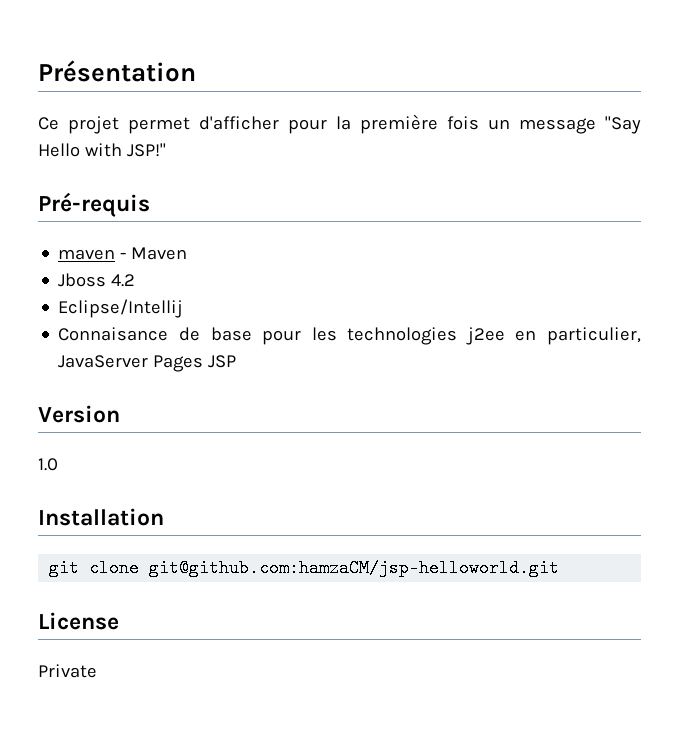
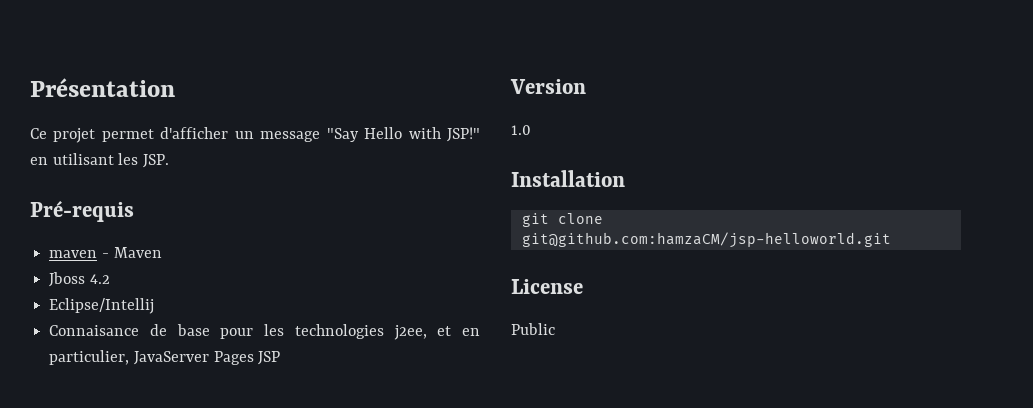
- Ce projet permet d'afficher pour la première fois un message "Say Hello with JSP!"
+ Ce projet permet d'afficher un message "Say Hello with JSP!" en utilisant les JSP.
- Connaisance de base pour les technologies j2ee en particulier, JavaServer Pages JSP
+ Connaisance de base pour les technologies j2ee, et en particulier, JavaServer Pages JSP
- Private
+ Public

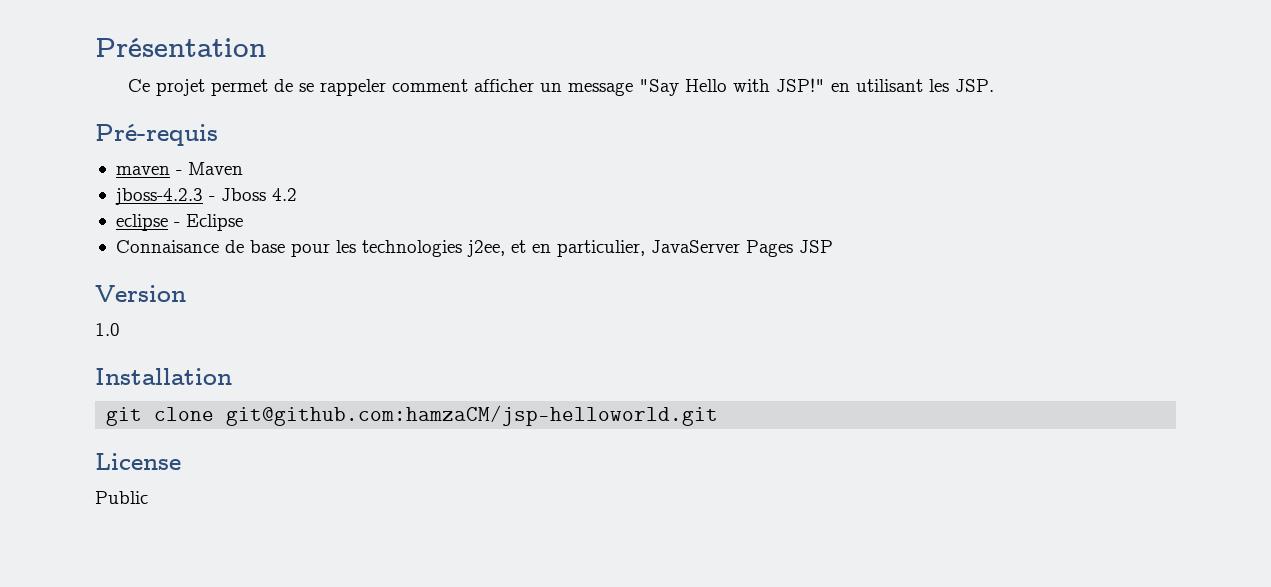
- Ce projet permet d'afficher un message "Say Hello with JSP!" en utilisant les JSP.
+ Ce projet permet de se rappeler comment afficher un message "Say Hello with JSP!" en utilisant les JSP.
- Jboss 4.2
+ jboss-4.2.3 - Jboss 4.2
- Eclipse/Intellij
+ eclipse - Eclipse

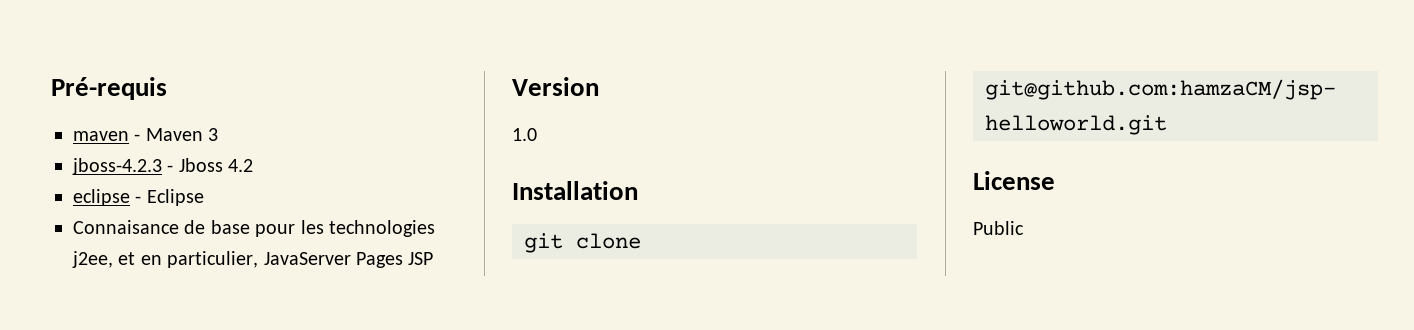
- Présentation
- Ce projet permet de se rappeler comment afficher un message "Say Hello with JSP!" en utilisant les JSP.
- maven - Maven
+ maven - Maven 3

